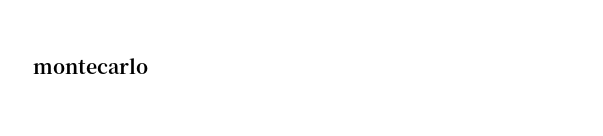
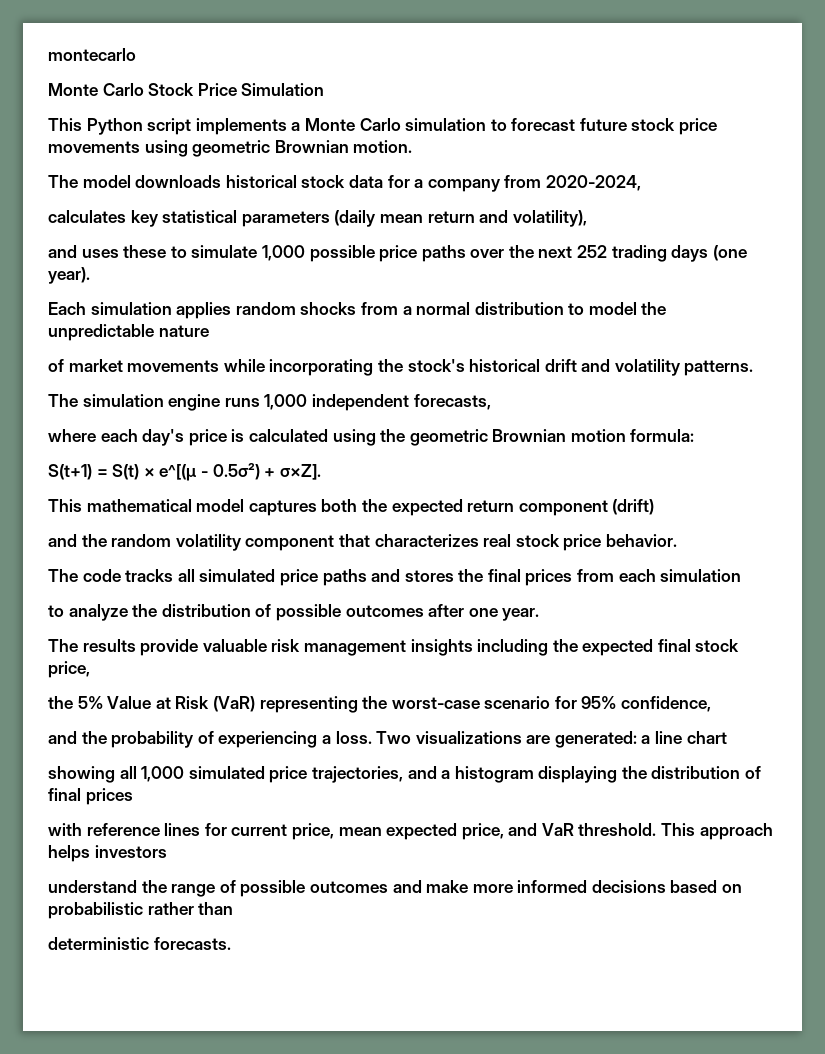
+ Monte Carlo Stock Price Simulation
+ This Python script implements a Monte Carlo simulation to forecast future stock price movements using geometric Brownian motion.
+ The model downloads historical stock data for a company from 2020-2024,
+ calculates key statistical parameters (daily mean return and volatility),
+ and uses these to simulate 1,000 possible price paths over the next 252 trading days (one year).
+ Each simulation applies random shocks from a normal distribution to model the unpredictable nature
+ of market movements while incorporating the stock's historical drift and volatility patterns.
+ The simulation engine runs 1,000 independent forecasts,
+ where each day's price is calculated using the geometric Brownian motion formula:
+ S(t+1) = S(t) × e^[(μ - 0.5σ²) + σ×Z].
+ This mathematical model captures both the expected return component (drift)
+ and the random volatility component that characterizes real stock price behavior.
+ The code tracks all simulated price paths and stores the final prices from each simulation
+ to analyze the distribution of possible outcomes after one year.
+ The results provide valuable risk management insights including the expected final stock price,
+ the 5% Value at Risk (VaR) representing the worst-case scenario for 95% confidence,
+ and the probability of experiencing a loss. Two visualizations are generated: a line chart
+ showing all 1,000 simulated price trajectories, and a histogram displaying the distribution of final prices
+ with reference lines for current price, mean expected price, and VaR threshold. This approach helps investors
+ understand the range of possible outcomes and make more informed decisions based on probabilistic rather than
+ deterministic forecasts.

